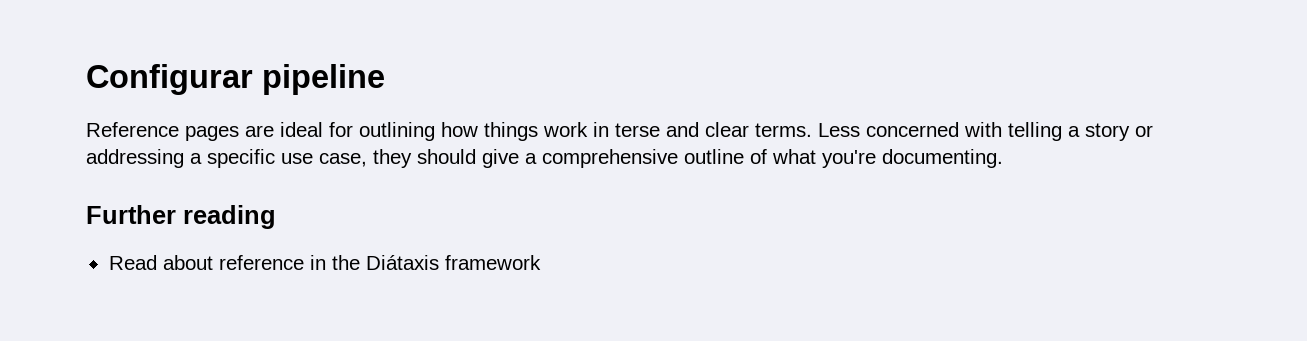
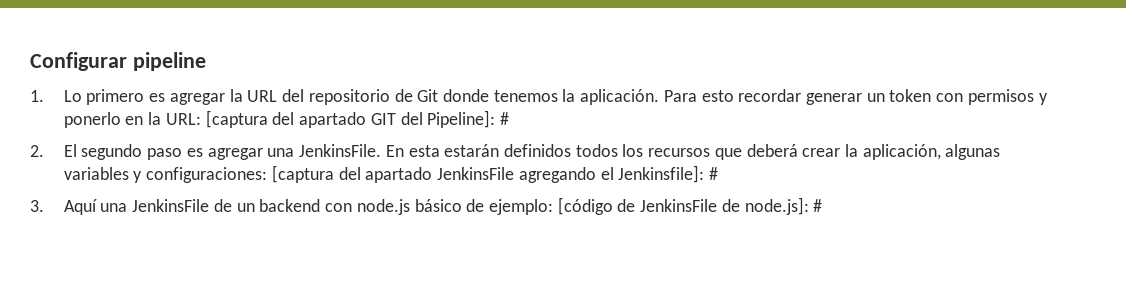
- Reference pages are ideal for outlining how things work in terse and clear terms. Less concerned with telling a story or addressing a specific use case, they should give a comprehensive outline of what you're documenting.
- Further reading
- Read about reference in the Diátaxis framework
+ 1. Lo primero es agregar la URL del repositorio de Git donde tenemos la aplicación. Para esto recordar generar un token con permisos y ponerlo en la URL: [captura del apartado GIT del Pipeline]: #
+ 2. El segundo paso es agregar una JenkinsFile. En esta estarán definidos todos los recursos que deberá crear la aplicación, algunas variables y configuraciones: [captura del apartado JenkinsFile agregando el Jenkinsfile]: #
+ 3. Aquí una JenkinsFile de un backend con node.js básico de ejemplo: [código de JenkinsFile de node.js]: #

